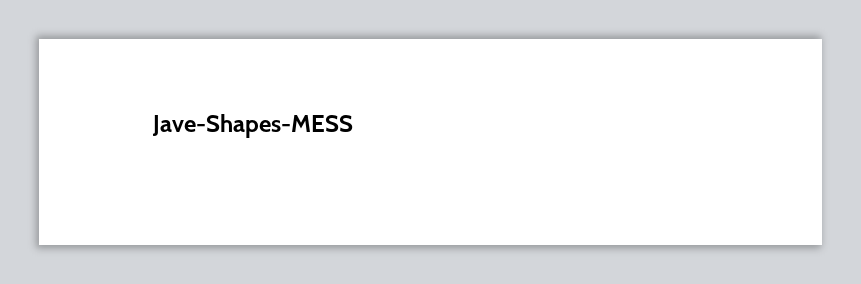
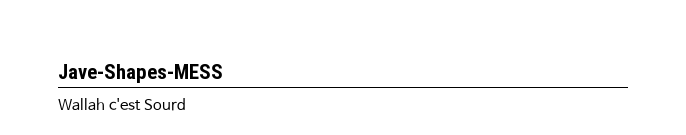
+ Wallah c'est Sourd

